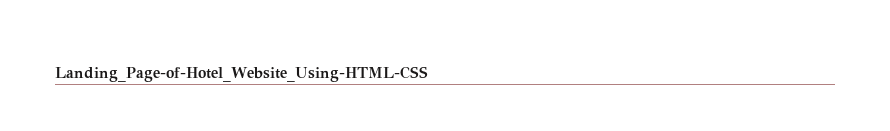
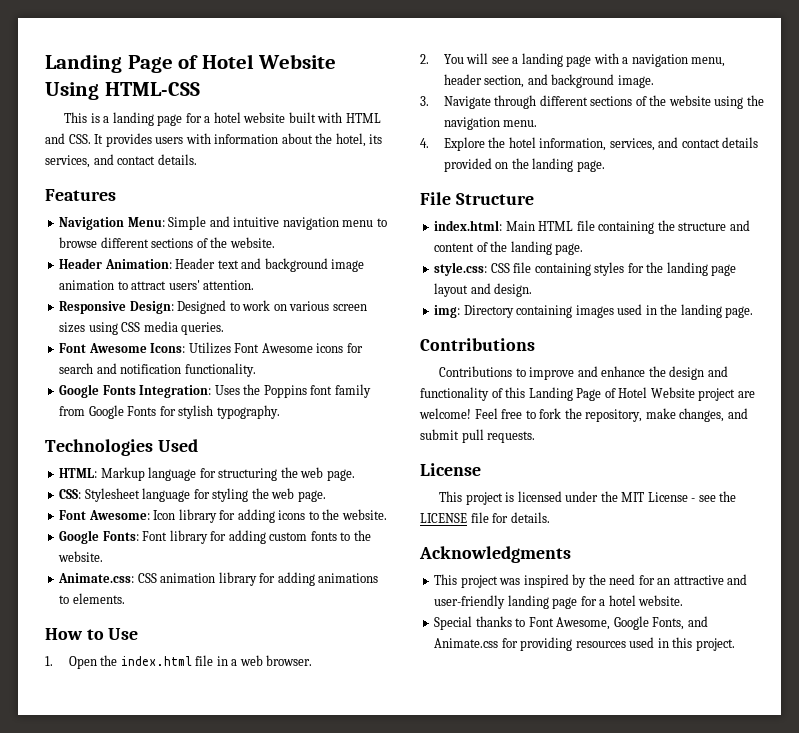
- Landing_Page-of-Hotel_Website_Using-HTML-CSS
+ Landing Page of Hotel Website Using HTML-CSS
+ This is a landing page for a hotel website built with HTML and CSS. It provides users with information about the hotel, its services, and contact details.
+ Features
+ Navigation Menu: Simple and intuitive navigation menu to browse different sections of the website.
+ Header Animation: Header text and background image animation to attract users' attention.
+ Responsive Design: Designed to work on various screen sizes using CSS media queries.
+ Font Awesome Icons: Utilizes Font Awesome icons for search and notification functionality.
+ Google Fonts Integration: Uses the Poppins font family from Google Fonts for stylish typography.
+ Technologies Used
+ HTML: Markup language for structuring the web page.
+ CSS: Stylesheet language for styling the web page.
+ Font Awesome: Icon library for adding icons to the website.
+ Google Fonts: Font library for adding custom fonts to the website.
+ Animate.css: CSS animation library for adding animations to elements.
+ How to Use
+ 1. Open the index.html file in a web browser.
+ 2. You will see a landing page with a navigation menu, header section, and background image.
+ 3. Navigate through different sections of the website using the navigation menu.
+ 4. Explore the hotel information, services, and contact details provided on the landing page.
+ File Structure
+ index.html: Main HTML file containing the structure and content of the landing page.
+ style.css: CSS file containing styles for the landing page layout and design.
+ img: Directory containing images used in the landing page.
+ Contributions
+ Contributions to improve and enhance the design and functionality of this Landing Page of Hotel Website project are welcome! Feel free to fork the repository, make changes, and submit pull requests.
+ License
+ This project is licensed under the MIT License - see the LICENSE file for details.
+ Acknowledgments
+ This project was inspired by the need for an attractive and user-friendly landing page for a hotel website.
+ Special thanks to Font Awesome, Google Fonts, and Animate.css for providing resources used in this project.

